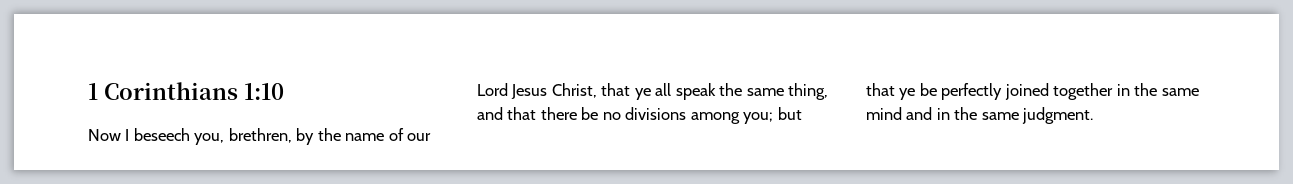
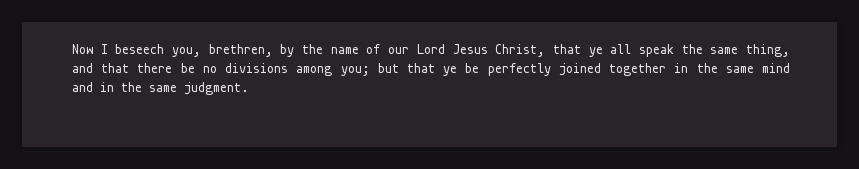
- 1 Corinthians 1:10

